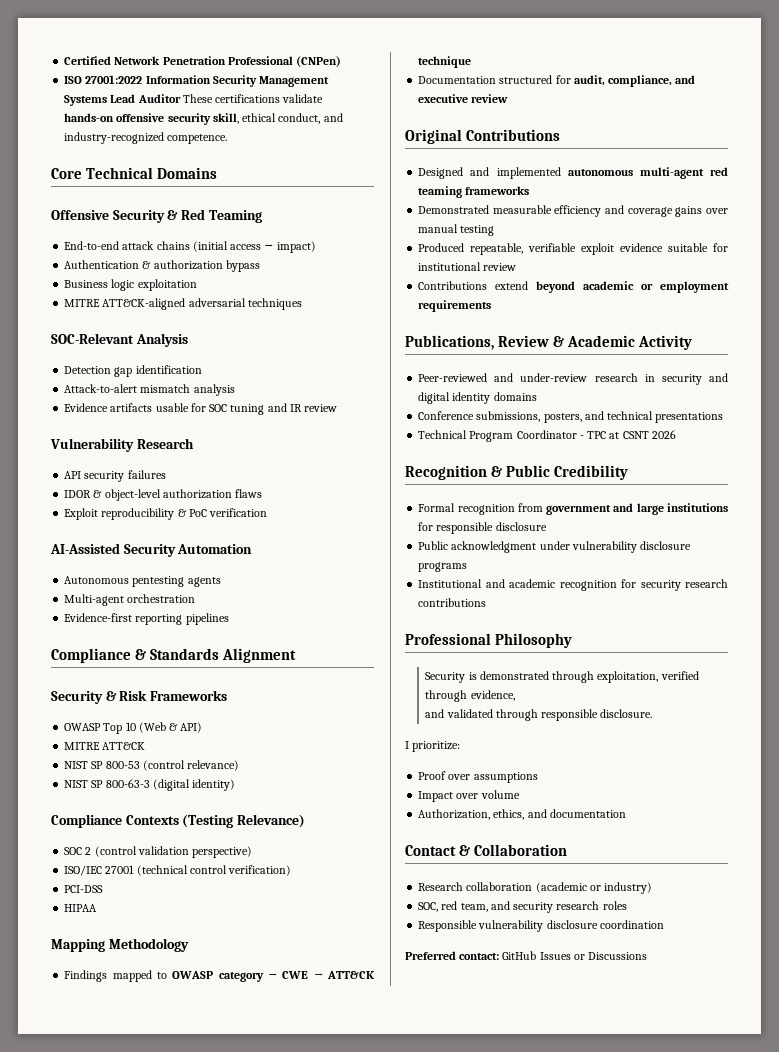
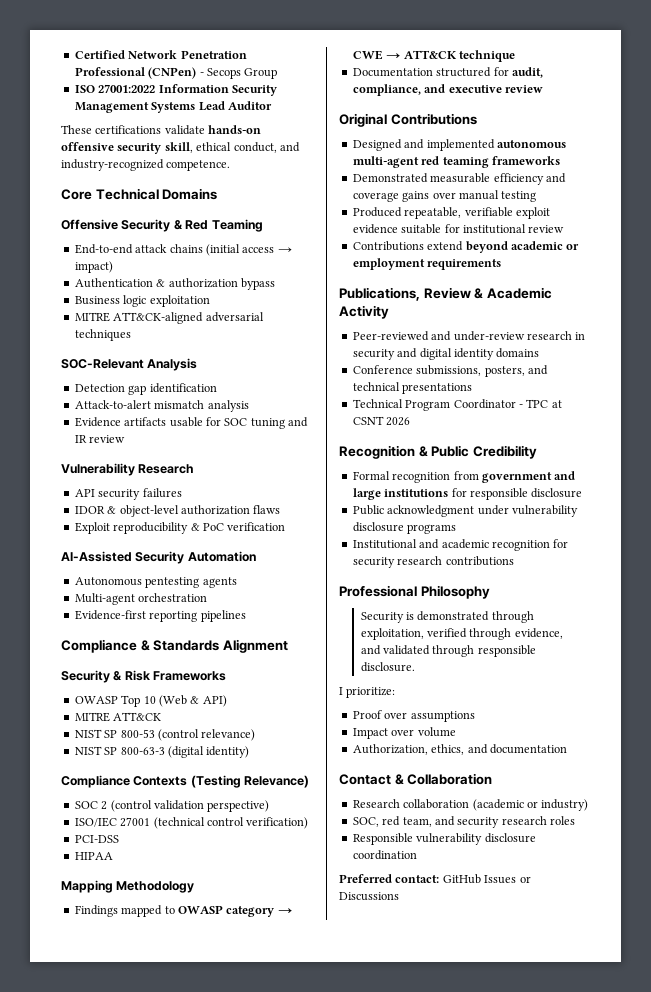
- Certified Network Penetration Professional (CNPen)
+ Certified Network Penetration Professional (CNPen) - Secops Group
- ISO 27001:2022 Information Security Management Systems Lead Auditor These certifications validate hands-on offensive security skill, ethical conduct, and industry-recognized competence.
+ ISO 27001:2022 Information Security Management Systems Lead Auditor
+ These certifications validate hands-on offensive security skill, ethical conduct, and industry-recognized competence.

